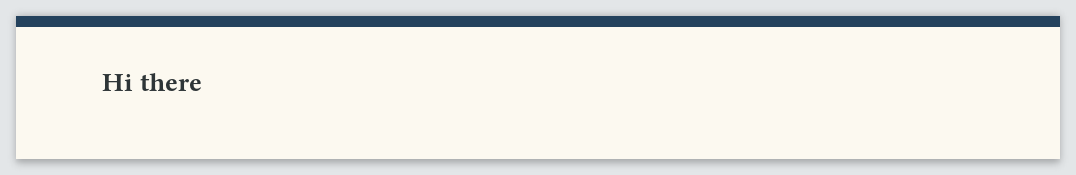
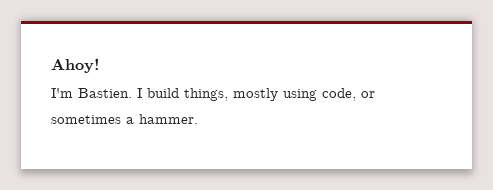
- Hi there
+ Ahoy!
+ I'm Bastien. I build things, mostly using code, or sometimes a hammer.

